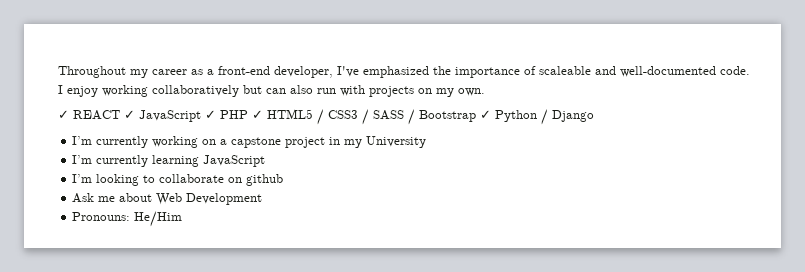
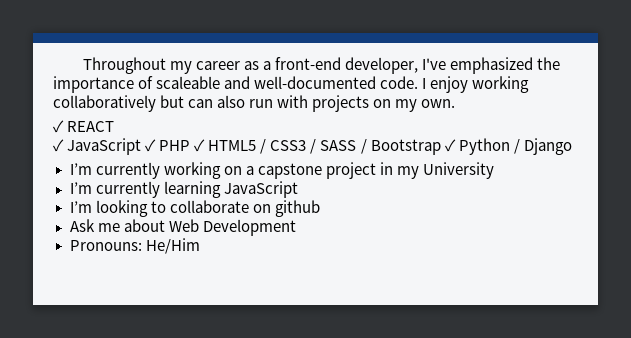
- ✓ REACT ✓ JavaScript ✓ PHP ✓ HTML5 / CSS3 / SASS / Bootstrap ✓ Python / Django
+ ✓ REACT
+ ✓ JavaScript ✓ PHP ✓ HTML5 / CSS3 / SASS / Bootstrap ✓ Python / Django

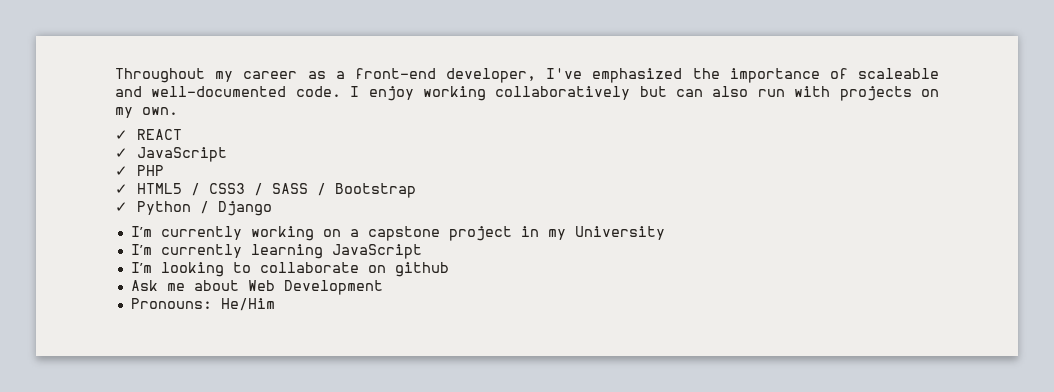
- ✓ JavaScript ✓ PHP ✓ HTML5 / CSS3 / SASS / Bootstrap ✓ Python / Django
+ ✓ JavaScript
+ ✓ PHP
+ ✓ HTML5 / CSS3 / SASS / Bootstrap
+ ✓ Python / Django

